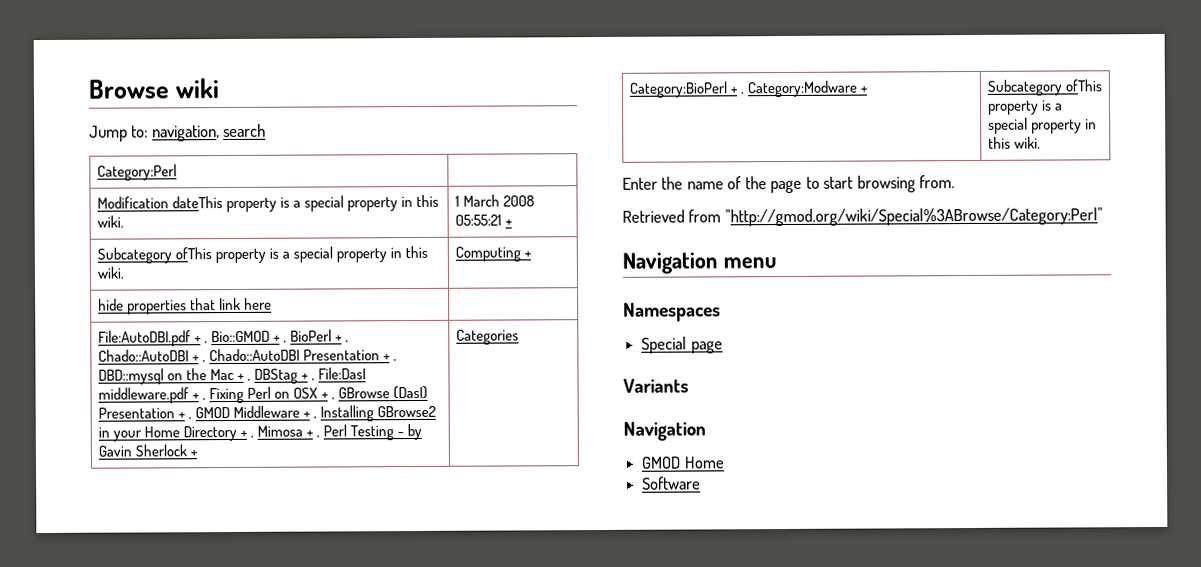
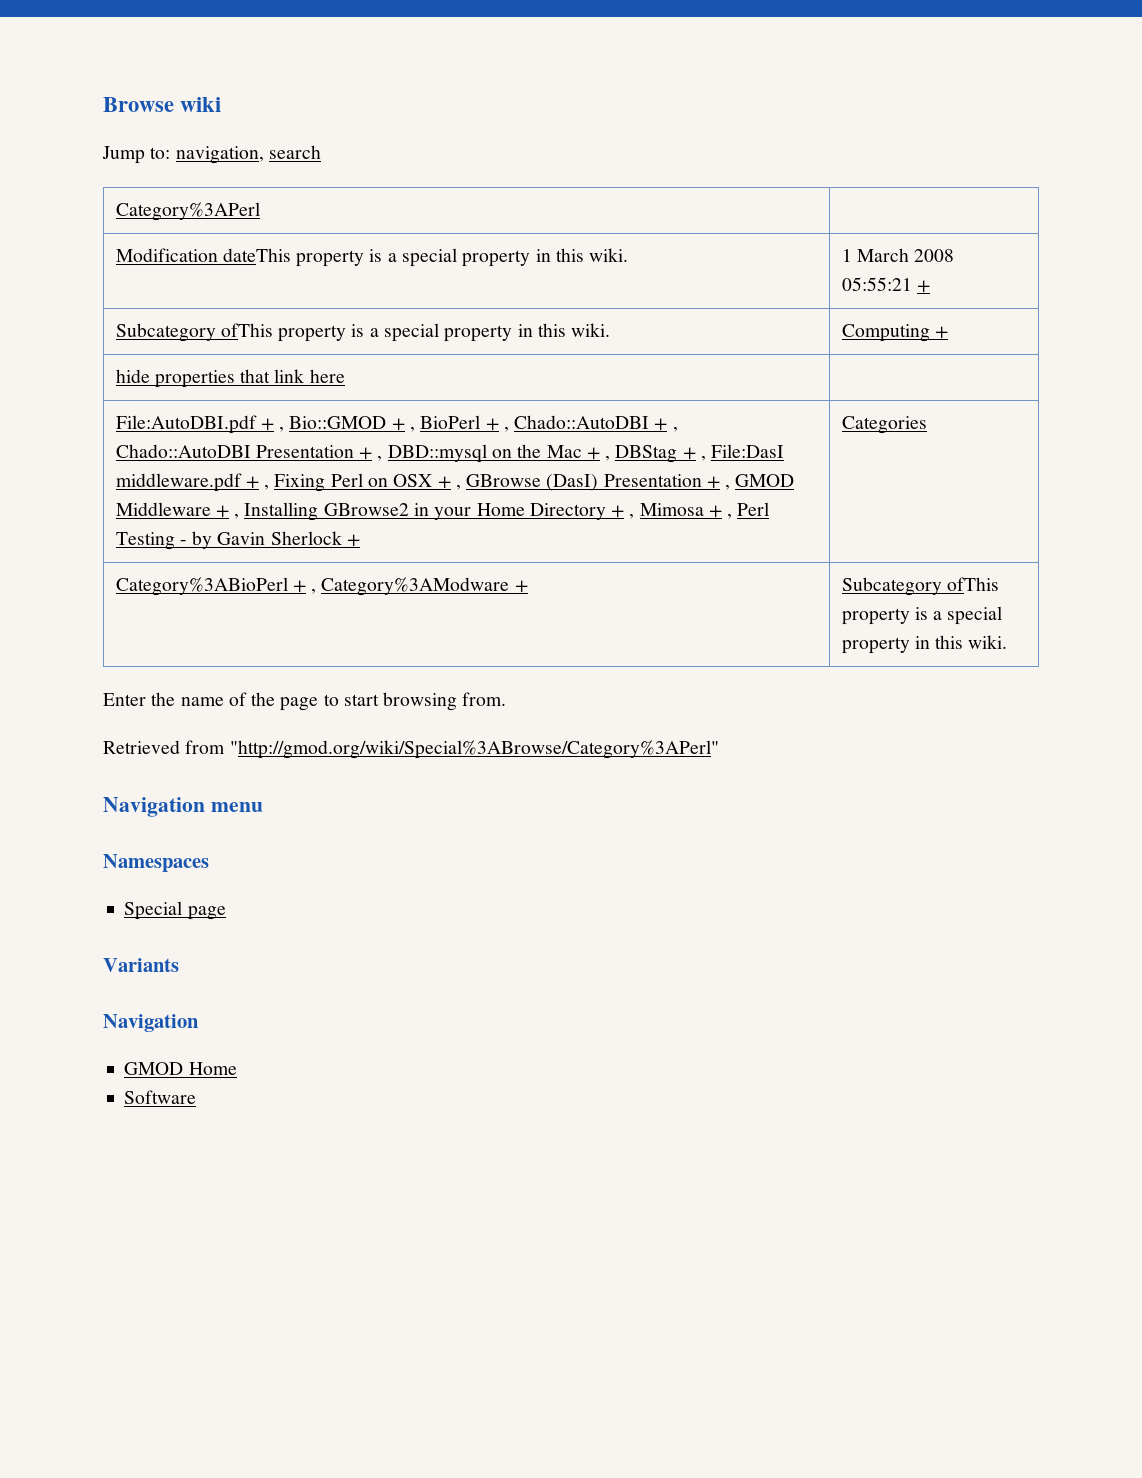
- Category:Perl |
+ Category%3APerl |
- Category:BioPerl + , Category:Modware + | Subcategory ofThis property is a special property in this wiki.
+ Category%3ABioPerl + , Category%3AModware + | Subcategory ofThis property is a special property in this wiki.
- Retrieved from "http://gmod.org/wiki/Special%3ABrowse/Category:Perl"
+ Retrieved from "http://gmod.org/wiki/Special%3ABrowse/Category%3APerl"

